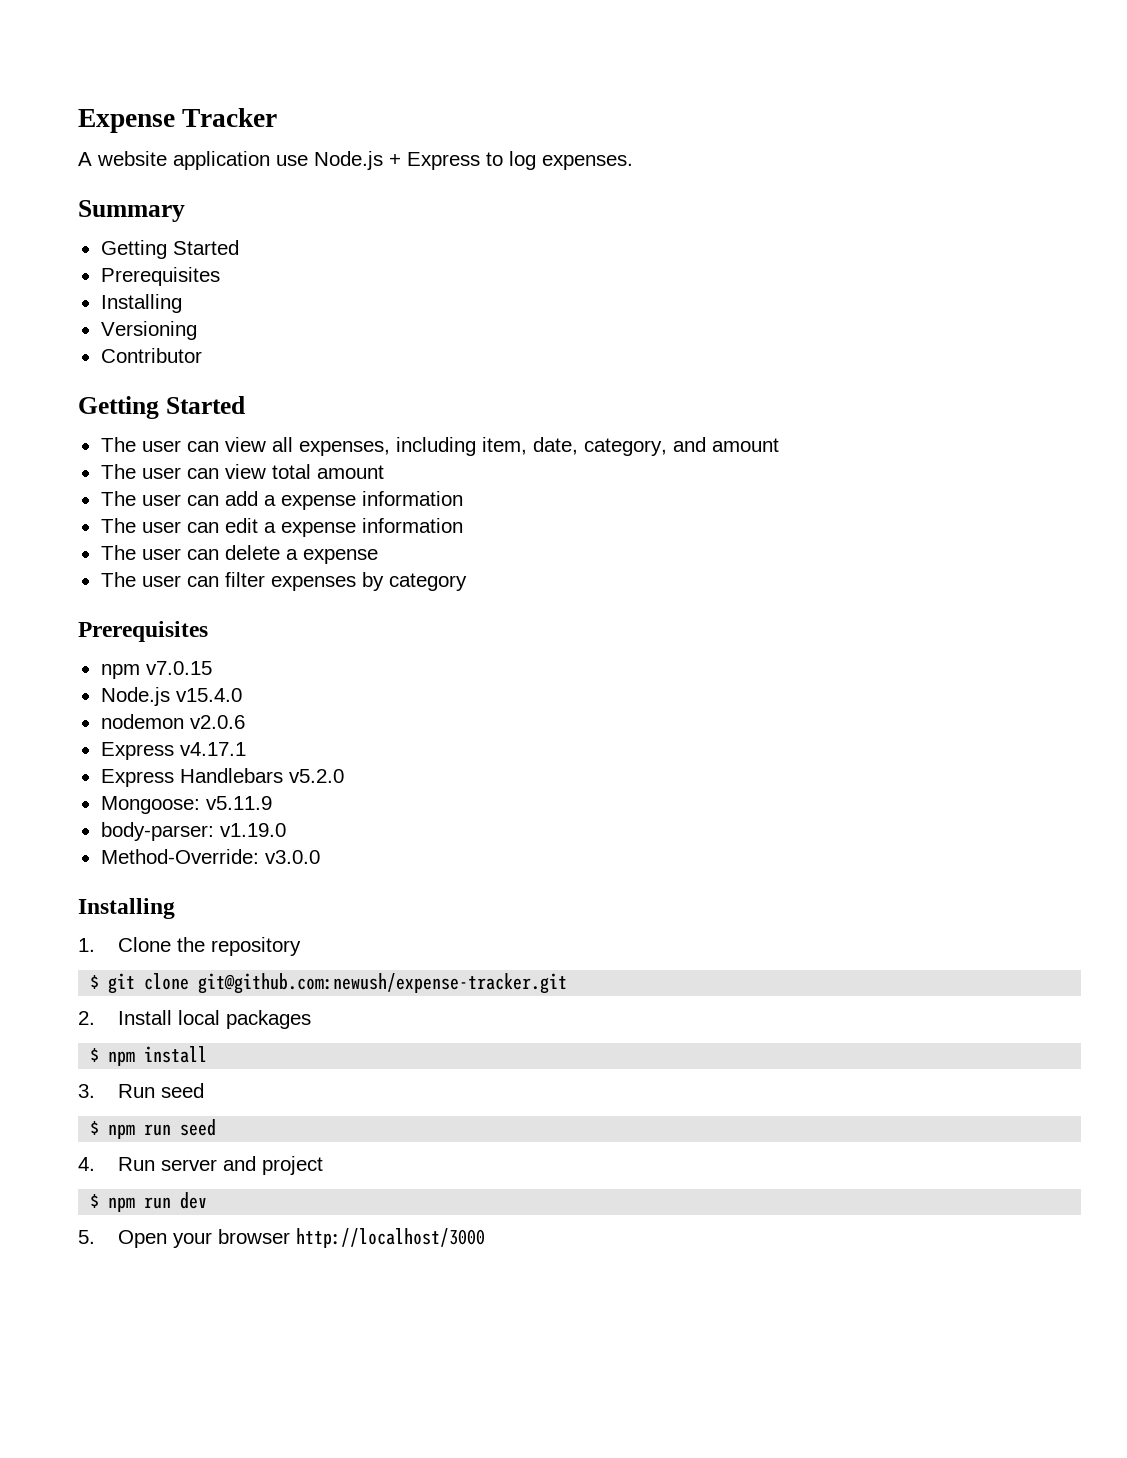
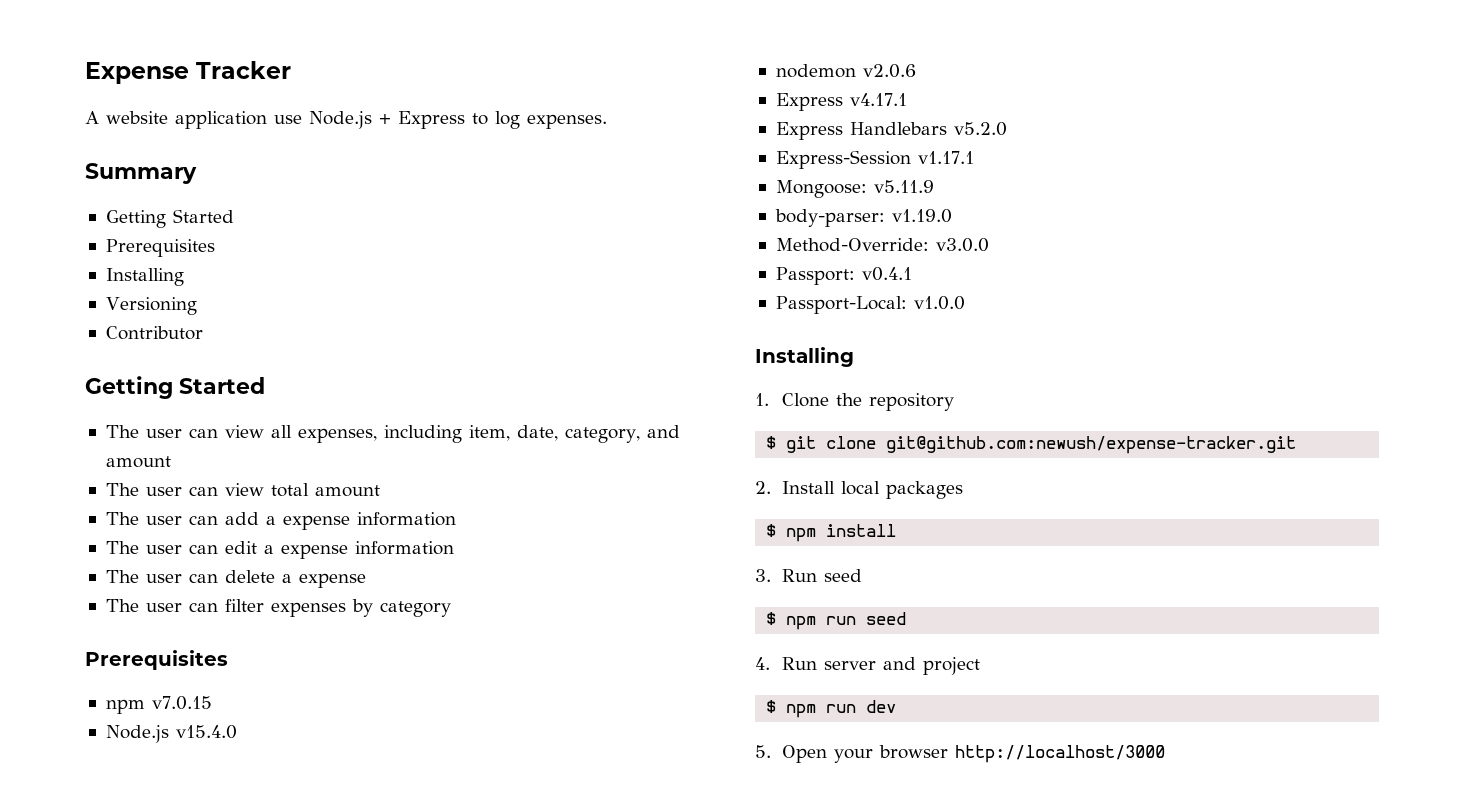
+ Express-Session v1.17.1
+ Passport: v0.4.1
+ Passport-Local: v1.0.0

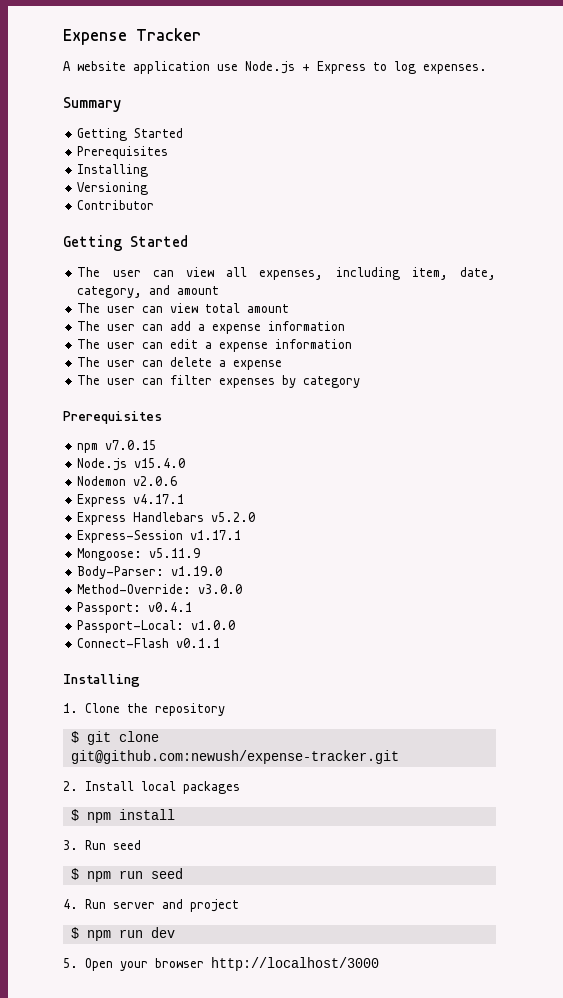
- nodemon v2.0.6
+ Nodemon v2.0.6
- body-parser: v1.19.0
+ Body-Parser: v1.19.0
+ Connect-Flash v0.1.1

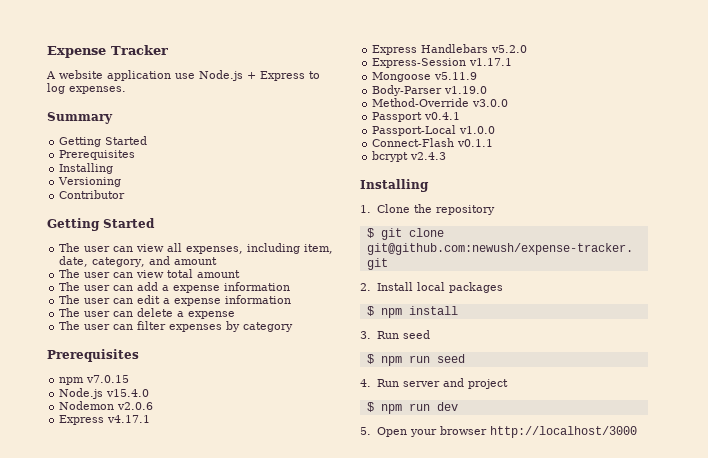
- Mongoose: v5.11.9
+ Mongoose v5.11.9
- Body-Parser: v1.19.0
+ Body-Parser v1.19.0
- Method-Override: v3.0.0
+ Method-Override v3.0.0
- Passport: v0.4.1
+ Passport v0.4.1
- Passport-Local: v1.0.0
+ Passport-Local v1.0.0
+ bcrypt v2.4.3

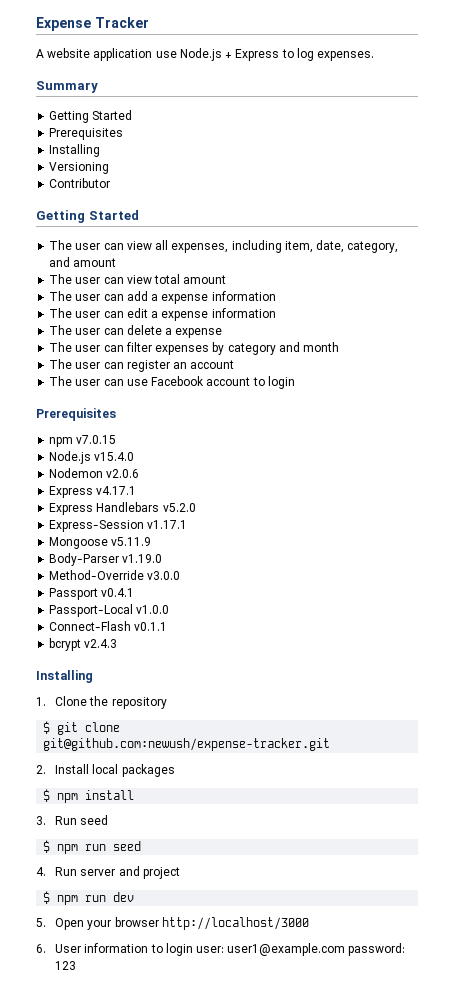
- The user can filter expenses by category
+ The user can filter expenses by category and month
+ The user can register an account
+ The user can use Facebook account to login
+ 6. User information to login user: user1@example.com password: 123

